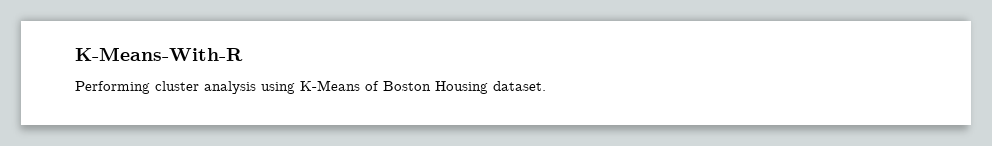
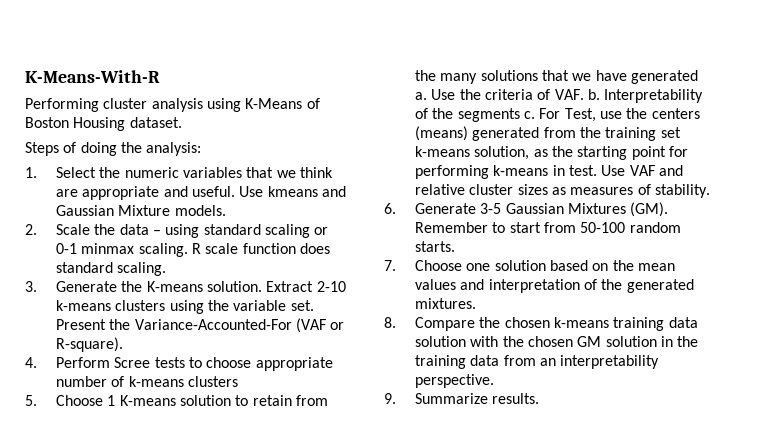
+ Steps of doing the analysis:
+ 1. Select the numeric variables that we think are appropriate and useful. Use kmeans and Gaussian Mixture models.
+ 2. Scale the data – using standard scaling or 0-1 minmax scaling. R scale function does standard scaling.
+ 3. Generate the K-means solution. Extract 2-10 k-means clusters using the variable set. Present the Variance-Accounted-For (VAF or R-square).
+ 4. Perform Scree tests to choose appropriate number of k-means clusters
+ 5. Choose 1 K-means solution to retain from the many solutions that we have generated a. Use the criteria of VAF. b. Interpretability of the segments c. For Test, use the centers (means) generated from the training set k-means solution, as the starting point for performing k-means in test. Use VAF and relative cluster sizes as measures of stability.
+ 6. Generate 3-5 Gaussian Mixtures (GM). Remember to start from 50-100 random starts.
+ 7. Choose one solution based on the mean values and interpretation of the generated mixtures.
+ 8. Compare the chosen k-means training data solution with the chosen GM solution in the training data from an interpretability perspective.
+ 9. Summarize results.

